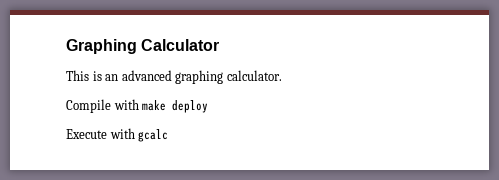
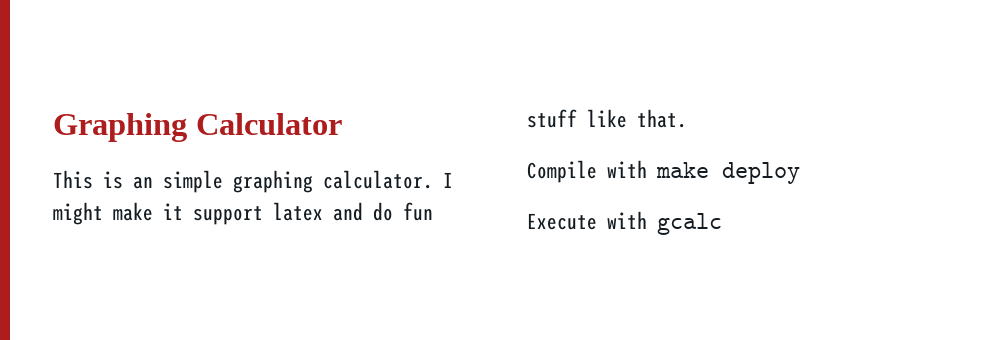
- This is an advanced graphing calculator.
+ This is an simple graphing calculator. I might make it support latex and do fun stuff like that.

